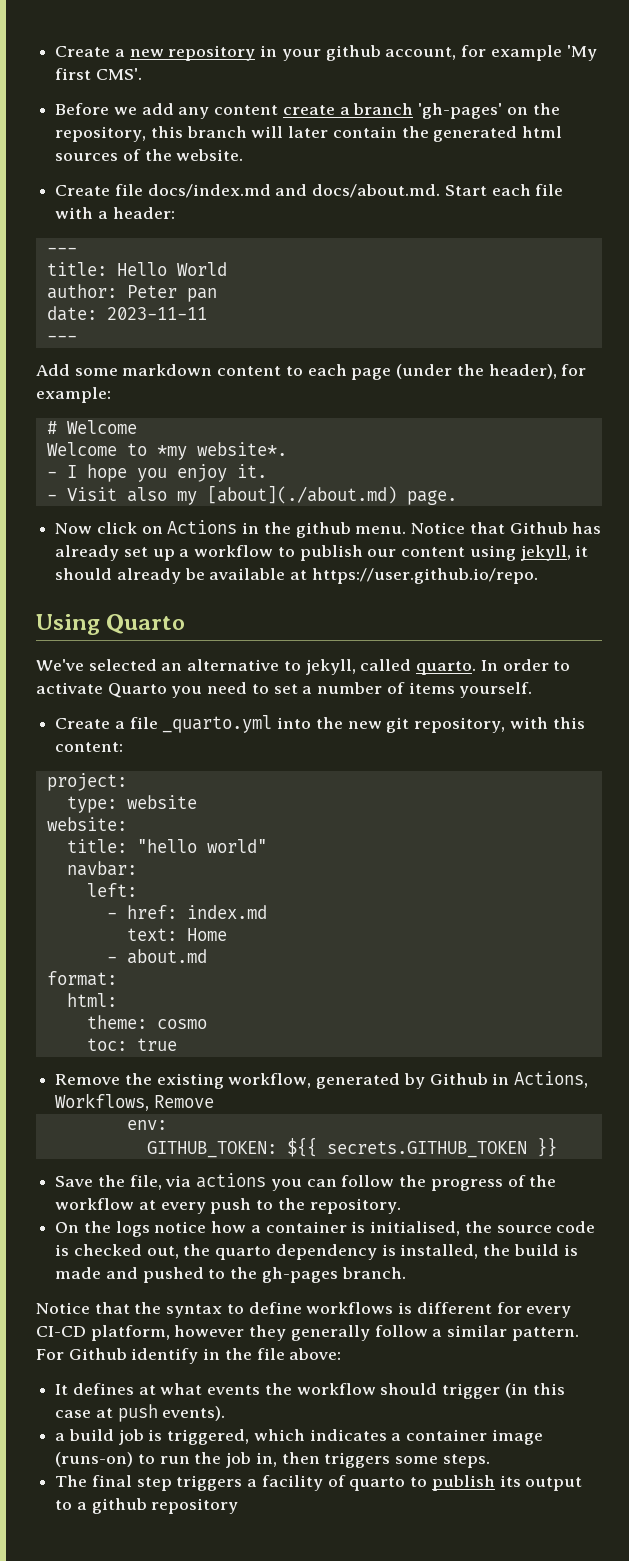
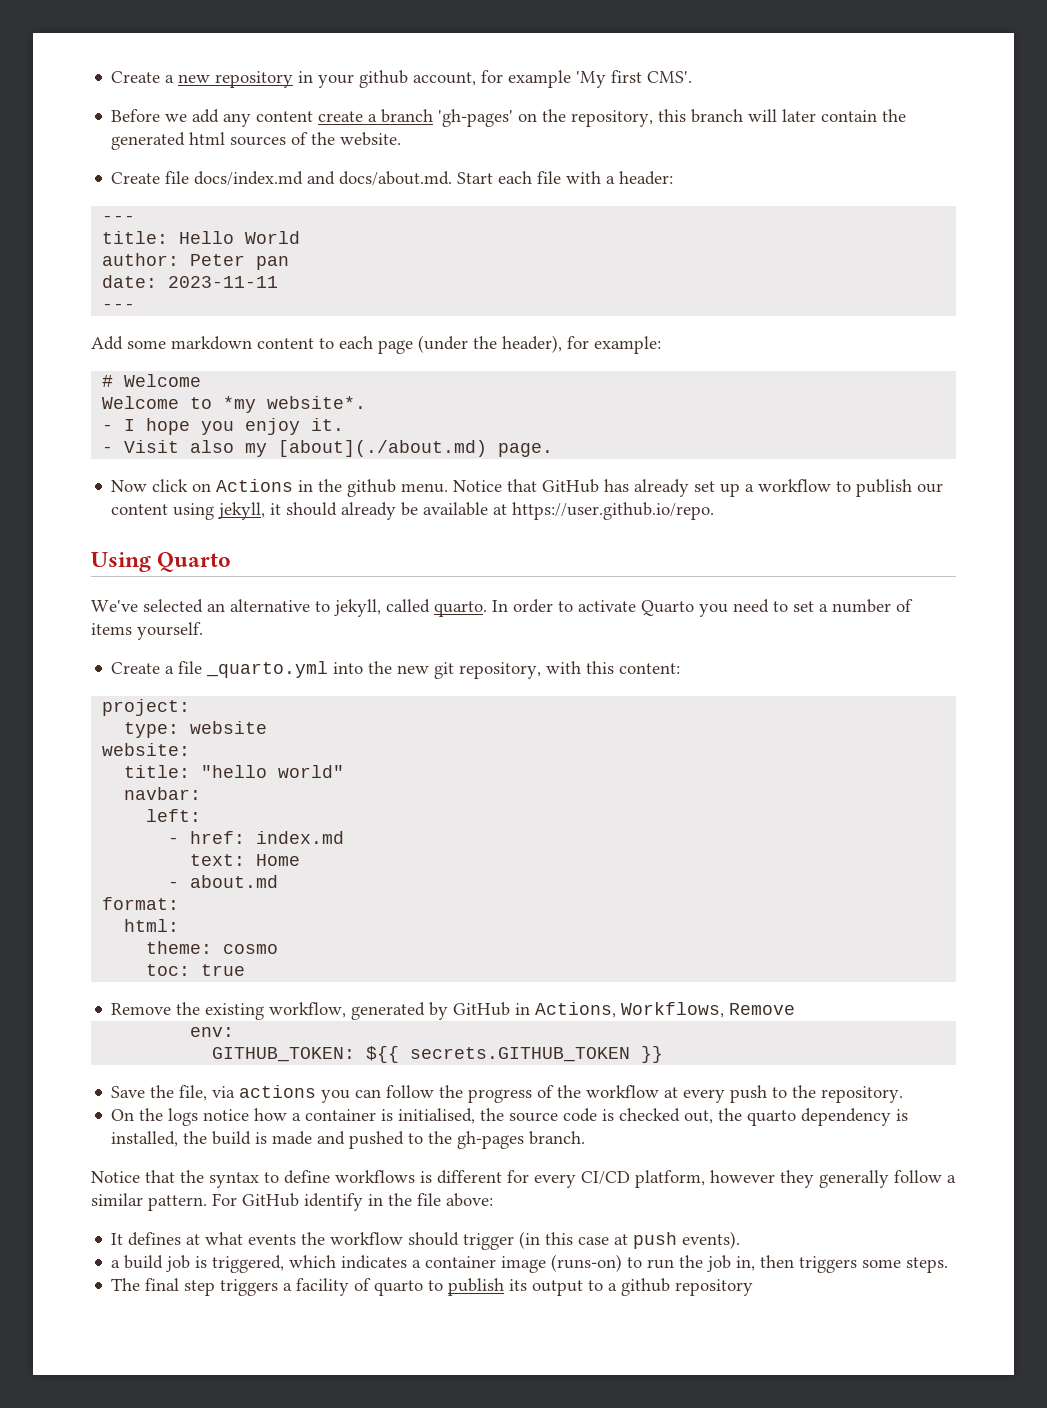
- Notice that Github has already set up a workflow to publish our content using jekyll, it should already be available at https://user.github.io/repo.
+ Notice that GitHub has already set up a workflow to publish our content using jekyll, it should already be available at https://user.github.io/repo.
- Remove the existing workflow, generated by Github in Actions, Workflows, Remove
+ Remove the existing workflow, generated by GitHub in Actions, Workflows, Remove
- Notice that the syntax to define workflows is different for every CI-CD platform, however they generally follow a similar pattern.
+ Notice that the syntax to define workflows is different for every CI/CD platform, however they generally follow a similar pattern.
- For Github identify in the file above:
+ For GitHub identify in the file above:

